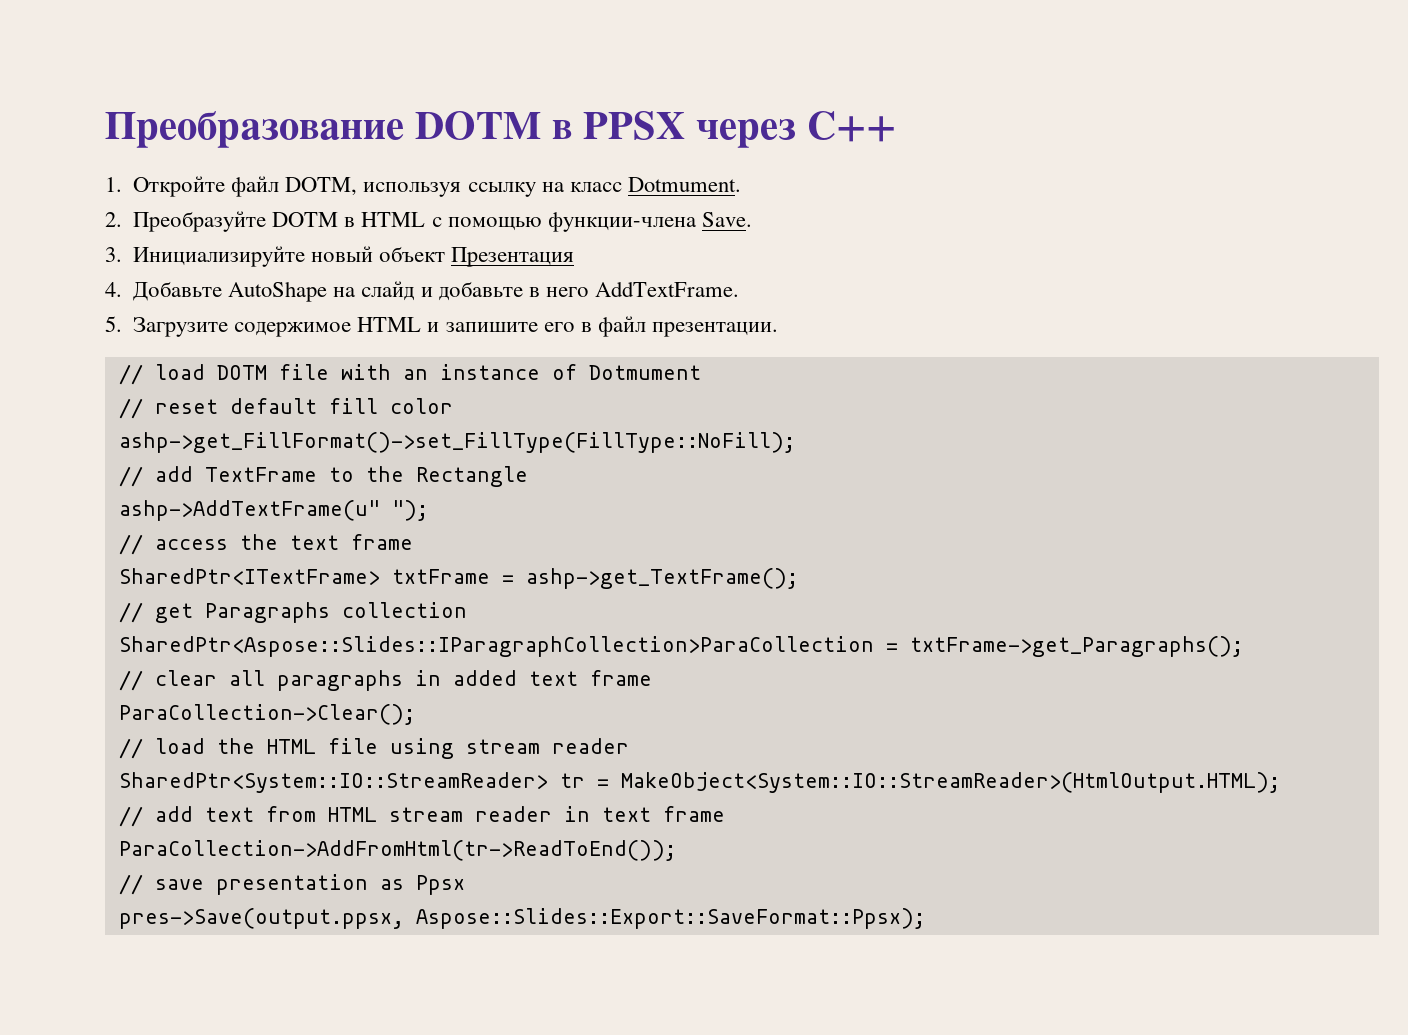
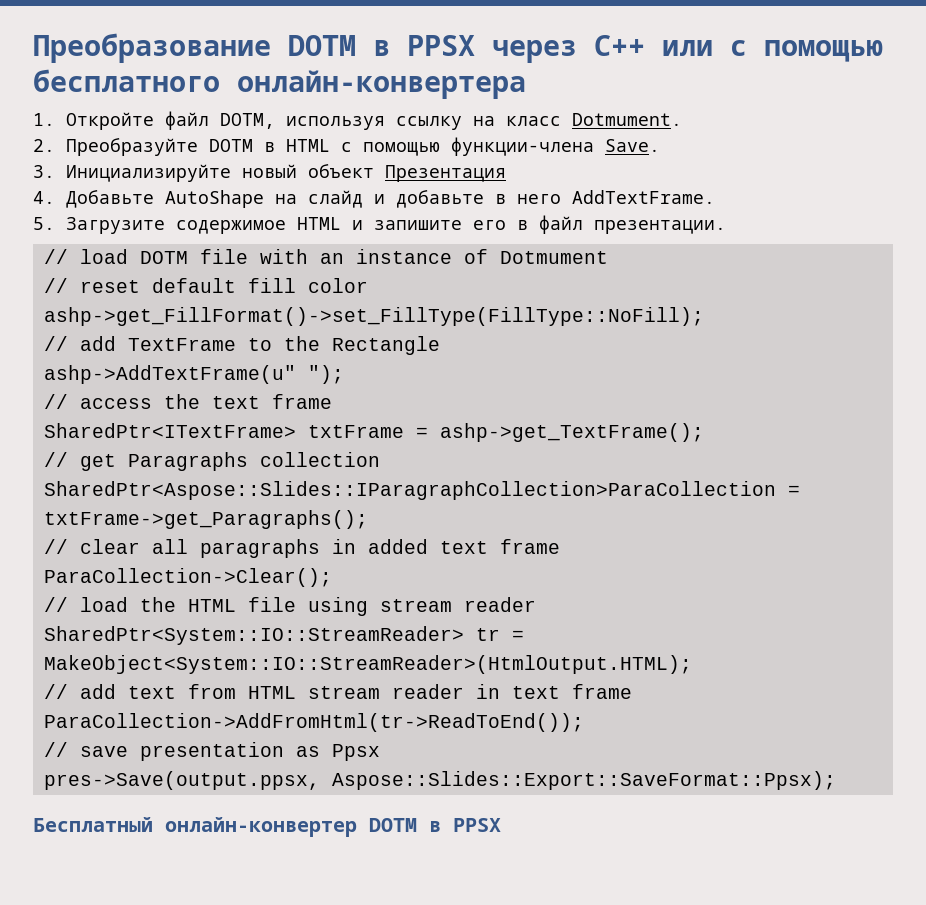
- Преобразование DOTM в PPSX через C++
+ Преобразование DOTM в PPSX через C++ или с помощью бесплатного онлайн-конвертера
+ Бесплатный онлайн-конвертер DOTM в PPSX

